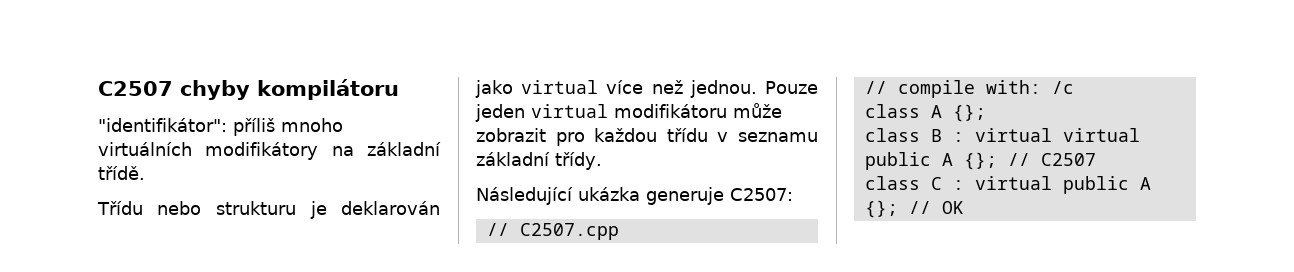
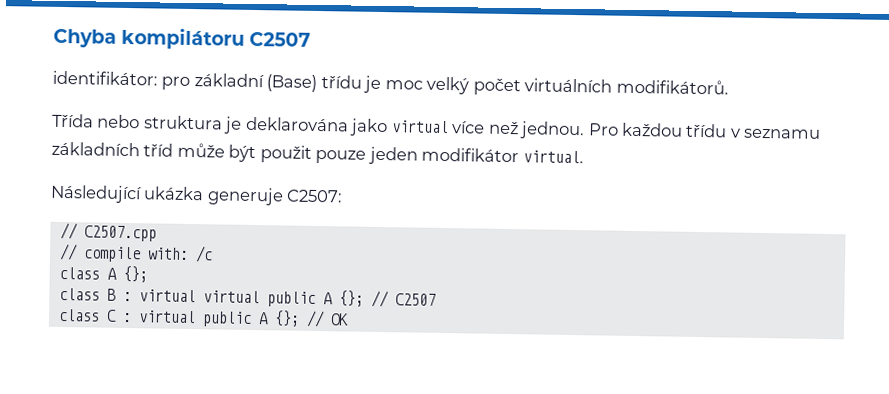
- C2507 chyby kompilátoru
- "identifikátor": příliš mnoho virtuálních modifikátory na základní třídě.
- Třídu nebo strukturu je deklarován jako virtual více než jednou.
+ Chyba kompilátoru C2507
+ identifikátor: pro základní (Base) třídu je moc velký počet virtuálních modifikátorů.
+ Třída nebo struktura je deklarována jako virtual více než jednou.
- Pouze jeden virtual modifikátoru může zobrazit pro každou třídu v seznamu základní třídy.
+ Pro každou třídu v seznamu základních tříd může být použit pouze jeden modifikátor virtual.

